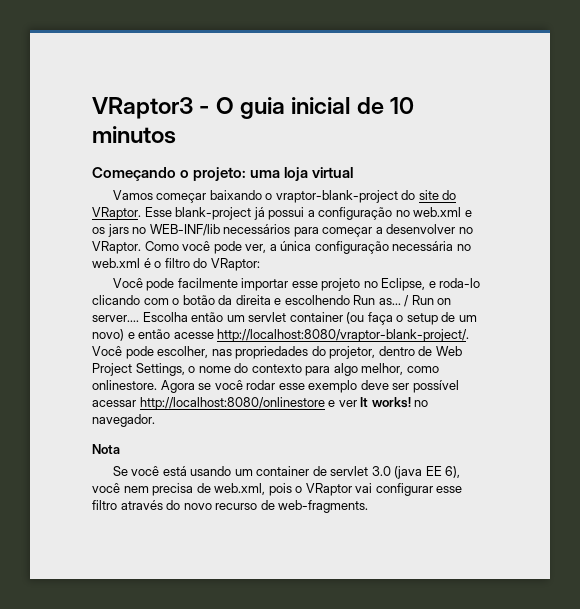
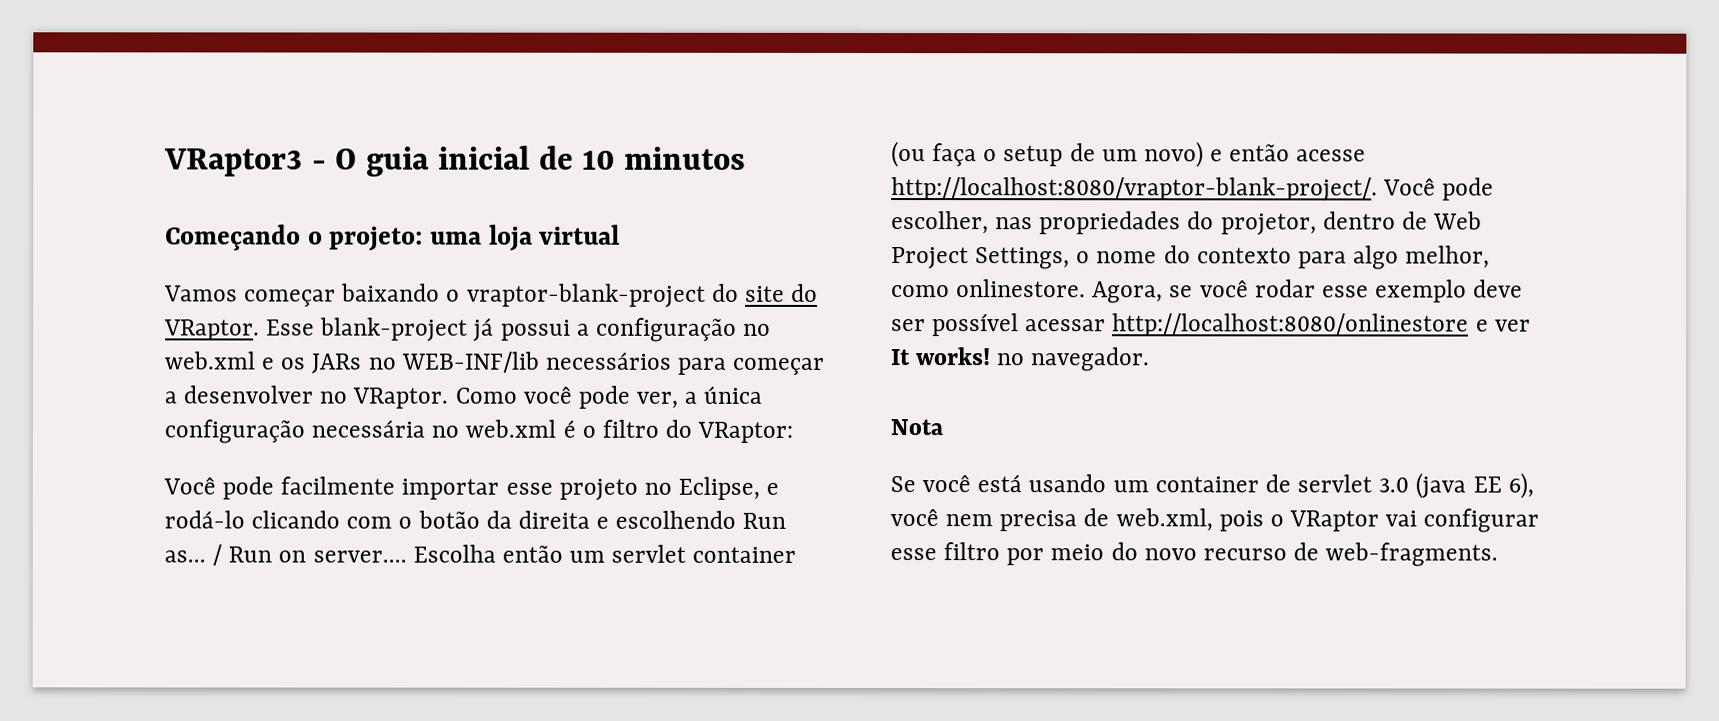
- Esse blank-project já possui a configuração no web.xml e os jars no WEB-INF/lib necessários para começar a desenvolver no VRaptor.
+ Esse blank-project já possui a configuração no web.xml e os JARs no WEB-INF/lib necessários para começar a desenvolver no VRaptor.
- Você pode facilmente importar esse projeto no Eclipse, e roda-lo clicando com o botão da direita e escolhendo Run as...
+ Você pode facilmente importar esse projeto no Eclipse, e rodá-lo clicando com o botão da direita e escolhendo Run as...
- Agora se você rodar esse exemplo deve ser possível acessar http://localhost:8080/onlinestore e ver It works! no navegador.
+ Agora, se você rodar esse exemplo deve ser possível acessar http://localhost:8080/onlinestore e ver It works! no navegador.
- Se você está usando um container de servlet 3.0 (java EE 6), você nem precisa de web.xml, pois o VRaptor vai configurar esse filtro através do novo recurso de web-fragments.
+ Se você está usando um container de servlet 3.0 (java EE 6), você nem precisa de web.xml, pois o VRaptor vai configurar esse filtro por meio do novo recurso de web-fragments.

